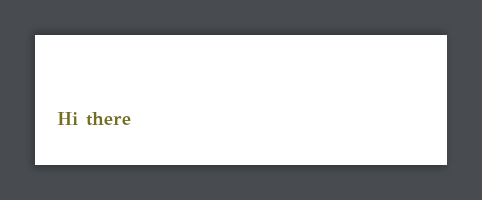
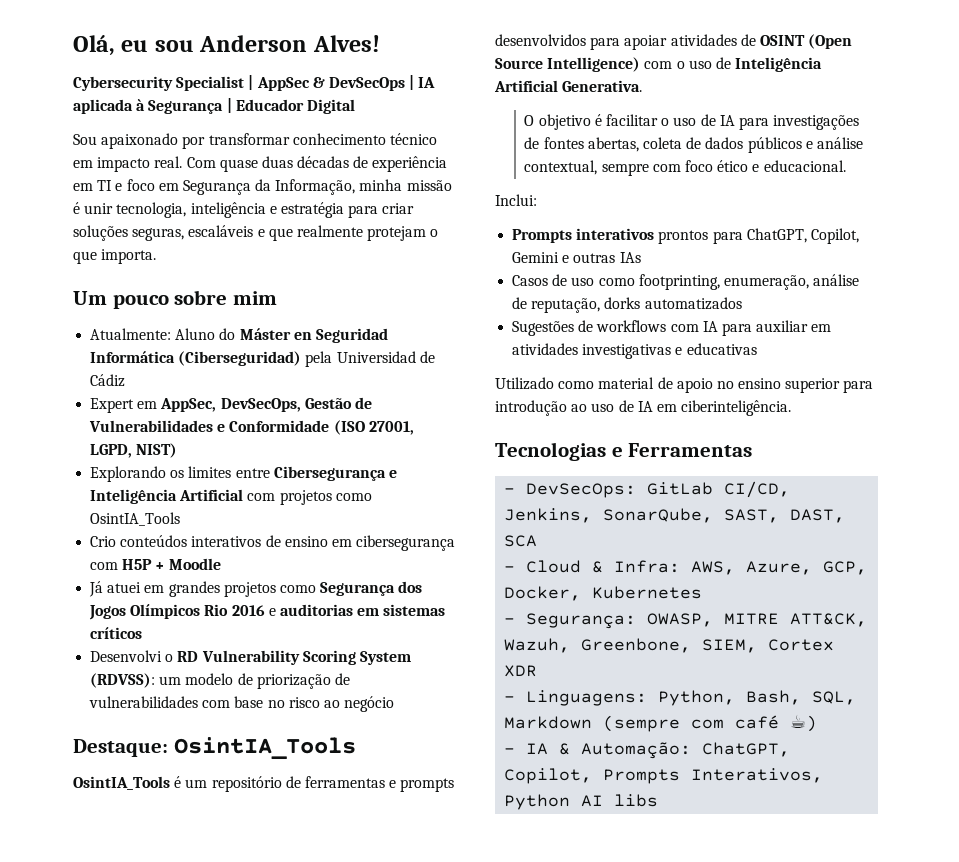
- Hi there
+ Olá, eu sou Anderson Alves!
+ Cybersecurity Specialist | AppSec & DevSecOps | IA aplicada à Segurança | Educador Digital
+ Sou apaixonado por transformar conhecimento técnico em impacto real. Com quase duas décadas de experiência em TI e foco em Segurança da Informação, minha missão é unir tecnologia, inteligência e estratégia para criar soluções seguras, escaláveis e que realmente protejam o que importa.
+ Um pouco sobre mim
+ Atualmente: Aluno do Máster en Seguridad Informática (Ciberseguridad) pela Universidad de Cádiz
+ Expert em AppSec, DevSecOps, Gestão de Vulnerabilidades e Conformidade (ISO 27001, LGPD, NIST)
+ Explorando os limites entre Cibersegurança e Inteligência Artificial com projetos como OsintIA_Tools
+ Crio conteúdos interativos de ensino em cibersegurança com H5P + Moodle
+ Já atuei em grandes projetos como Segurança dos Jogos Olímpicos Rio 2016 e auditorias em sistemas críticos
+ Desenvolvi o RD Vulnerability Scoring System (RDVSS): um modelo de priorização de vulnerabilidades com base no risco ao negócio
+ Destaque: OsintIA_Tools
+ OsintIA_Tools é um repositório de ferramentas e prompts desenvolvidos para apoiar atividades de OSINT (Open Source Intelligence) com o uso de Inteligência Artificial Generativa.
+ O objetivo é facilitar o uso de IA para investigações de fontes abertas, coleta de dados públicos e análise contextual, sempre com foco ético e educacional.
+ Inclui:
+ Prompts interativos prontos para ChatGPT, Copilot, Gemini e outras IAs
+ Casos de uso como footprinting, enumeração, análise de reputação, dorks automatizados
+ Sugestões de workflows com IA para auxiliar em atividades investigativas e educativas
+ Utilizado como material de apoio no ensino superior para introdução ao uso de IA em ciberinteligência.
+ Tecnologias e Ferramentas
+ - DevSecOps: GitLab CI/CD, Jenkins, SonarQube, SAST, DAST, SCA
+ - Cloud & Infra: AWS, Azure, GCP, Docker, Kubernetes
+ - Segurança: OWASP, MITRE ATT&CK, Wazuh, Greenbone, SIEM, Cortex XDR
+ - Linguagens: Python, Bash, SQL, Markdown (sempre com café ☕)
+ - IA & Automação: ChatGPT, Copilot, Prompts Interativos, Python AI libs

